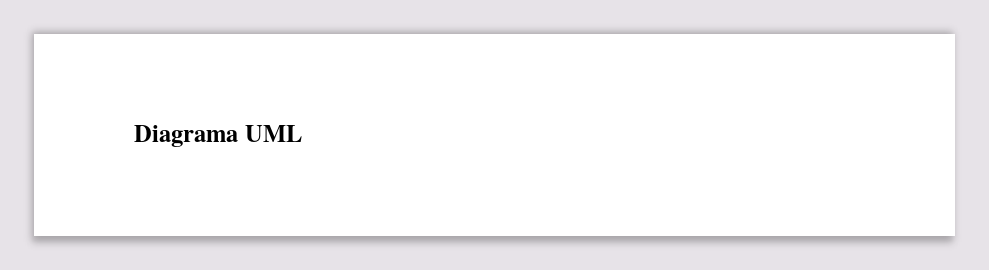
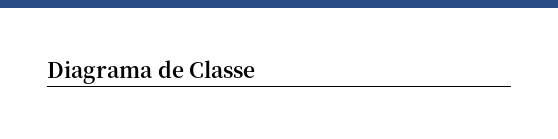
- Diagrama UML
+ Diagrama de Classe

